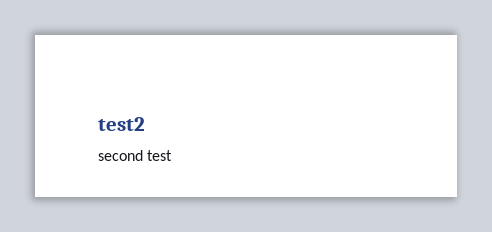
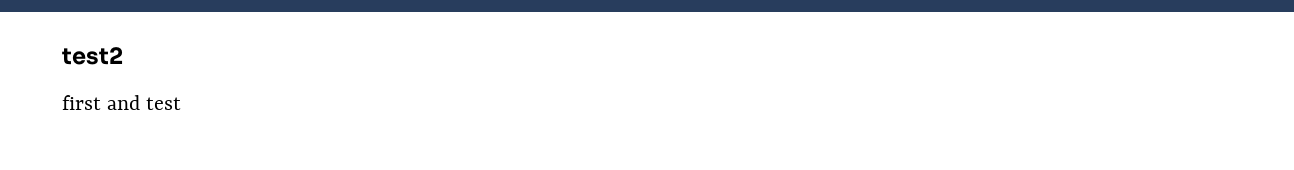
- second test
+ first and test

